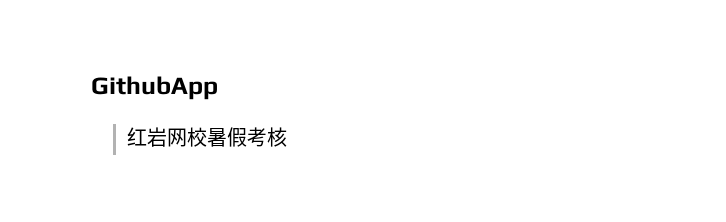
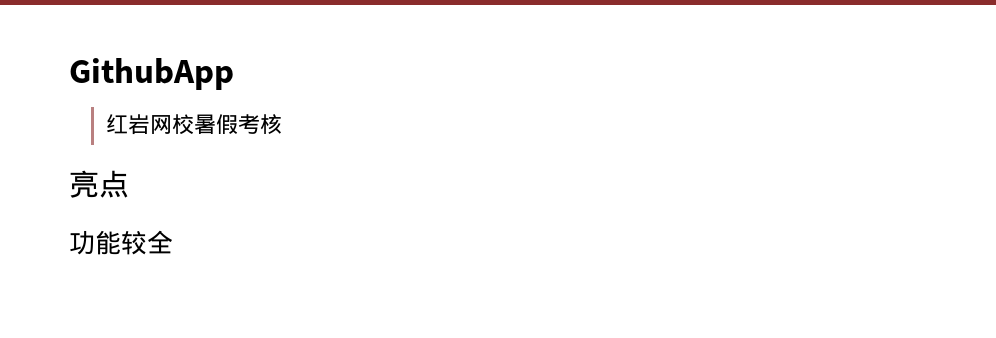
+ 亮点
+ 功能较全

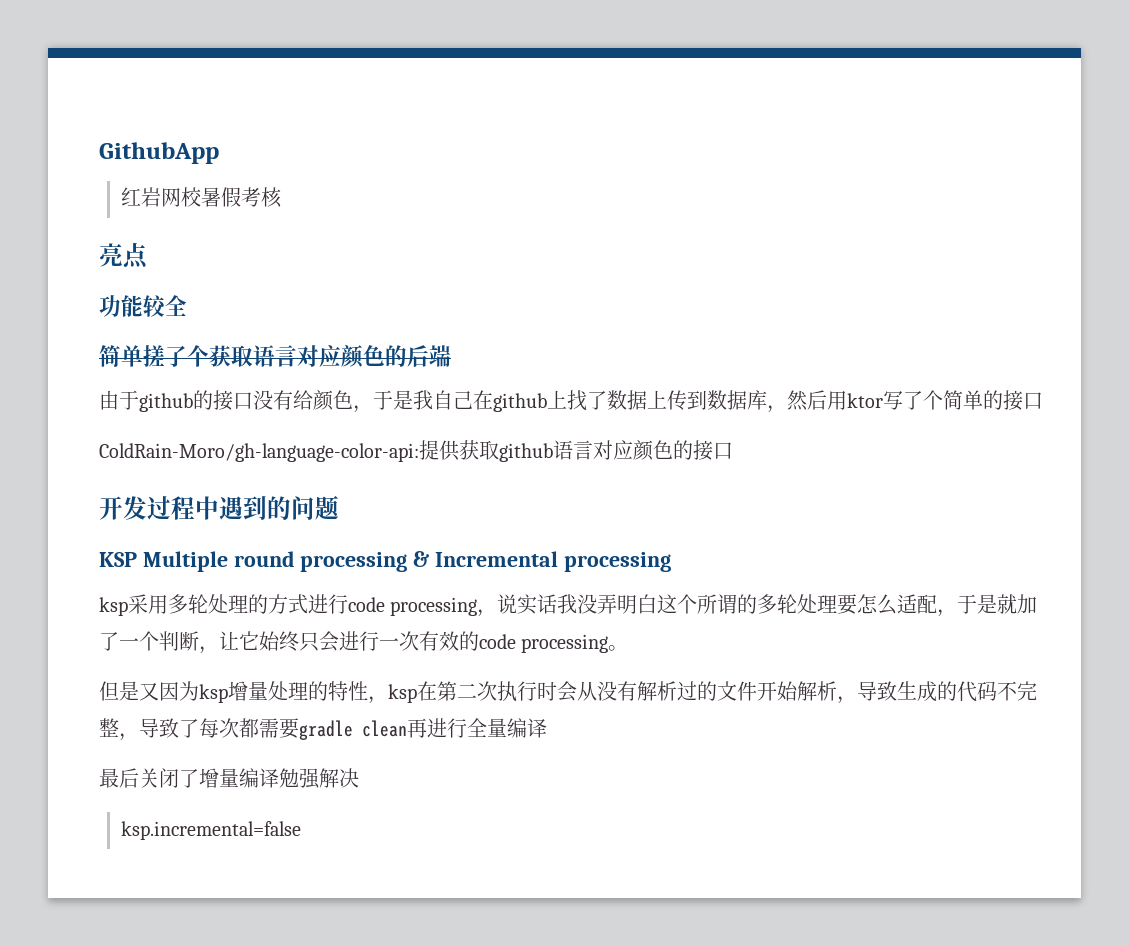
+ 简单搓了个获取语言对应颜色的后端
+ 由于github的接口没有给颜色，于是我自己在github上找了数据上传到数据库，然后用ktor写了个简单的接口
+ ColdRain-Moro/gh-language-color-api:提供获取github语言对应颜色的接口
+ 开发过程中遇到的问题
+ KSP Multiple round processing & Incremental processing
+ ksp采用多轮处理的方式进行code processing，说实话我没弄明白这个所谓的多轮处理要怎么适配，于是就加了一个判断，让它始终只会进行一次有效的code processing。
+ 但是又因为ksp增量处理的特性，ksp在第二次执行时会从没有解析过的文件开始解析，导致生成的代码不完整，导致了每次都需要gradle clean再进行全量编译
+ 最后关闭了增量编译勉强解决
+ ksp.incremental=false

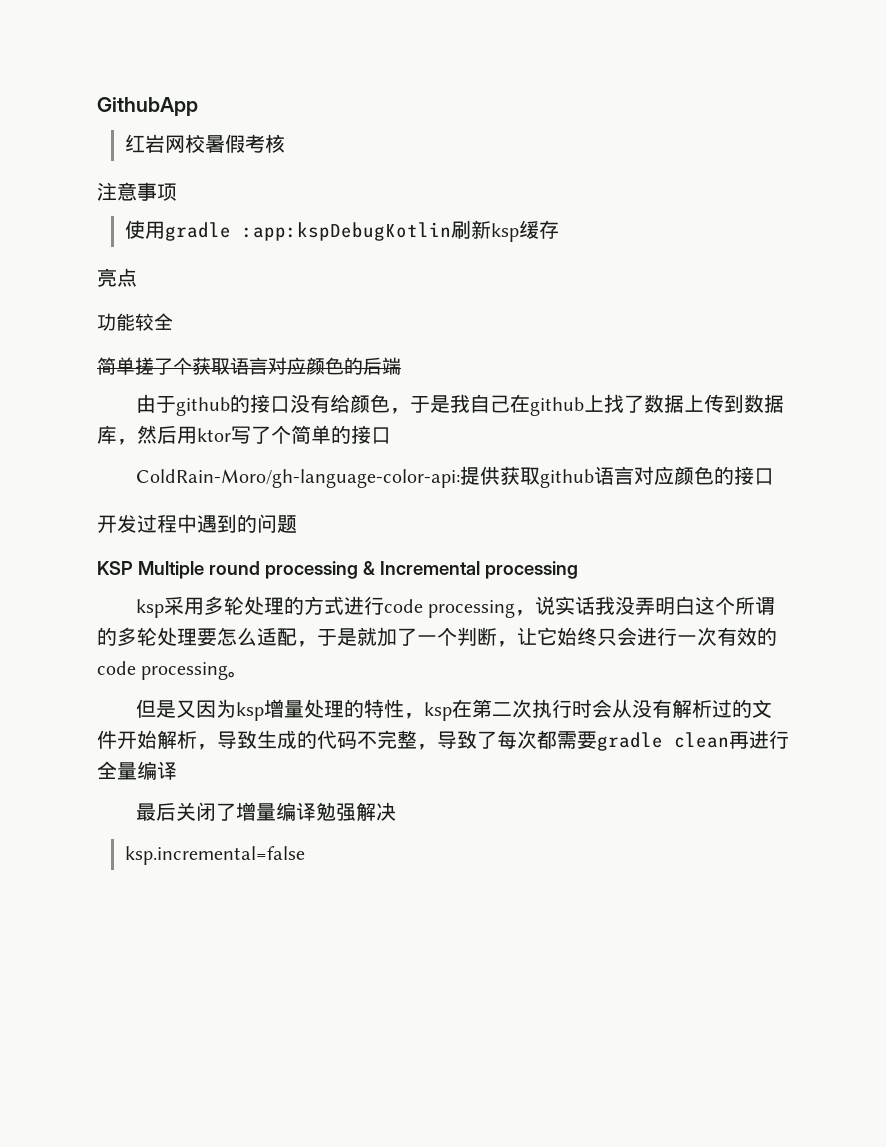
+ 注意事项
+ 使用gradle :app:kspDebugKotlin刷新ksp缓存

